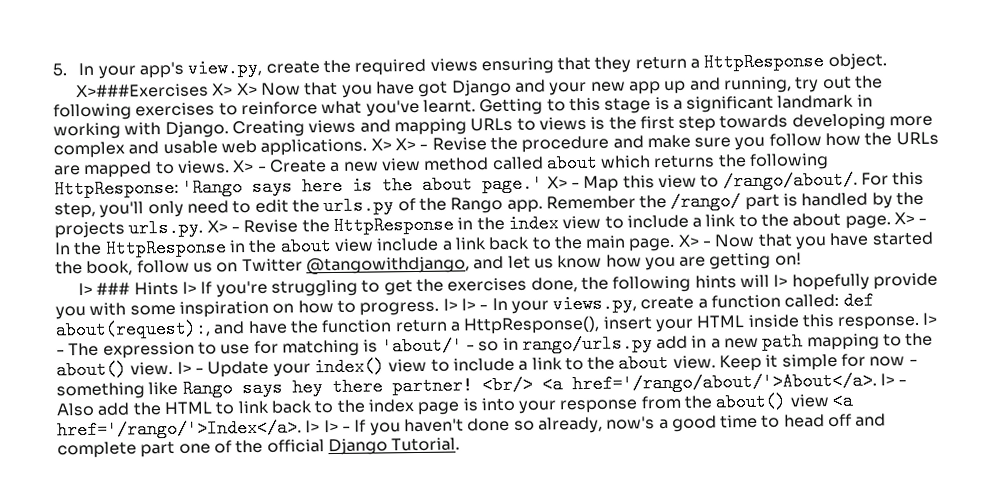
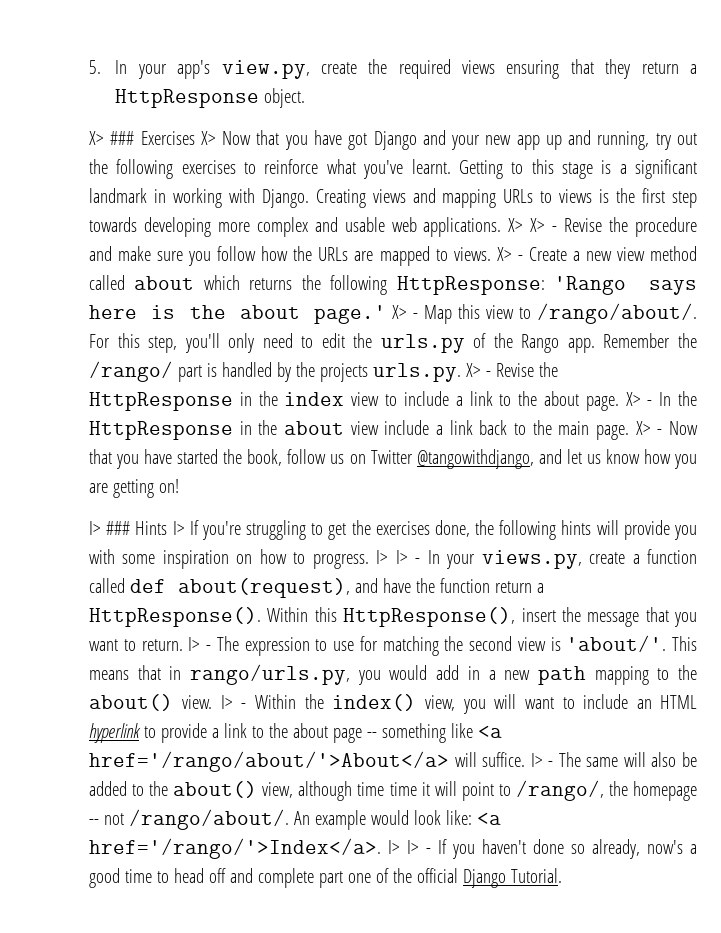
- X>###Exercises X> X> Now that you have got Django and your new app up and running, try out the following exercises to reinforce what you've learnt.
+ X> ### Exercises X> Now that you have got Django and your new app up and running, try out the following exercises to reinforce what you've learnt.
- I> ### Hints I> If you're struggling to get the exercises done, the following hints will I> hopefully provide you with some inspiration on how to progress.
+ I> ### Hints I> If you're struggling to get the exercises done, the following hints will provide you with some inspiration on how to progress.
- I> I> - In your views.py, create a function called: def about(request):, and have the function return a HttpResponse(), insert your HTML inside this response.
+ I> I> - In your views.py, create a function called def about(request), and have the function return a HttpResponse(). Within this HttpResponse(), insert the message that you want to return.
- I> - The expression to use for matching is 'about/' - so in rango/urls.py add in a new path mapping to the about() view.
+ I> - The expression to use for matching the second view is 'about/'. This means that in rango/urls.py, you would add in a new path mapping to the about() view.
- I> - Update your index() view to include a link to the about view. Keep it simple for now - something like Rango says hey there partner! <br/> <a href='/rango/about/'>About</a>. I> - Also add the HTML to link back to the index page is into your response from the about() view <a href='/rango/'>Index</a>.
+ I> - Within the index() view, you will want to include an HTML hyperlink to provide a link to the about page -- something like <a href='/rango/about/'>About</a> will suffice. I> - The same will also be added to the about() view, although time time it will point to /rango/, the homepage -- not /rango/about/. An example would look like: <a href='/rango/'>Index</a>.

